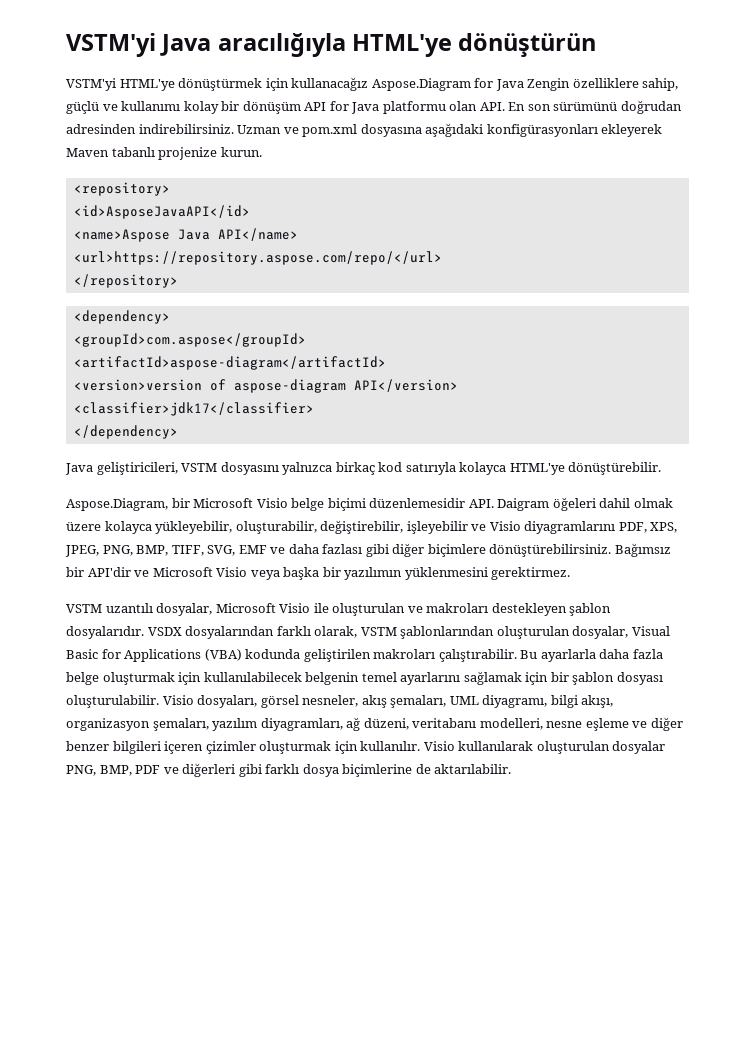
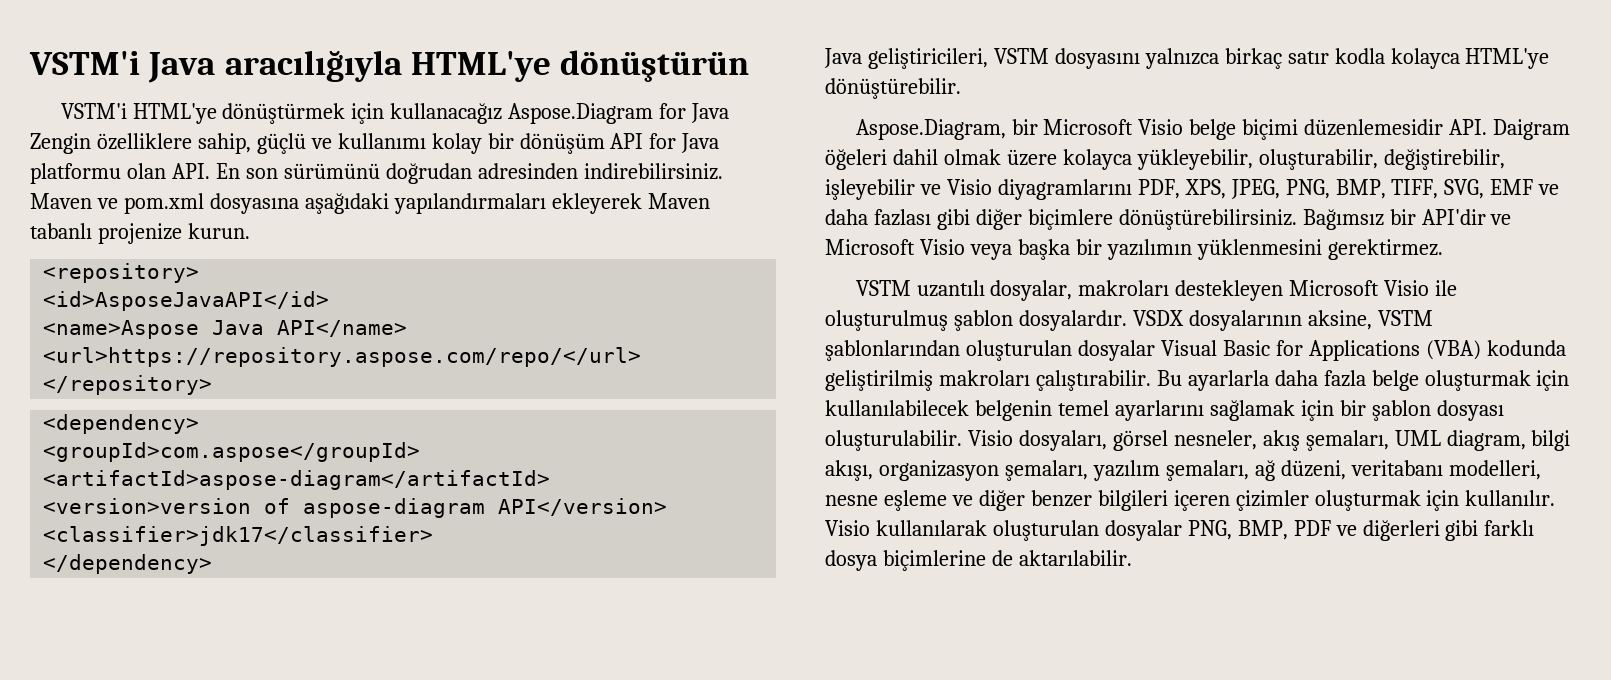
- VSTM'yi Java aracılığıyla HTML'ye dönüştürün
+ VSTM'i Java aracılığıyla HTML'ye dönüştürün
- VSTM'yi HTML'ye dönüştürmek için kullanacağız Aspose.Diagram for Java Zengin özelliklere sahip, güçlü ve kullanımı kolay bir dönüşüm API for Java platformu olan API. En son sürümünü doğrudan adresinden indirebilirsiniz.
+ VSTM'i HTML'ye dönüştürmek için kullanacağız Aspose.Diagram for Java Zengin özelliklere sahip, güçlü ve kullanımı kolay bir dönüşüm API for Java platformu olan API. En son sürümünü doğrudan adresinden indirebilirsiniz.
- Uzman ve pom.xml dosyasına aşağıdaki konfigürasyonları ekleyerek Maven tabanlı projenize kurun.
+ Maven ve pom.xml dosyasına aşağıdaki yapılandırmaları ekleyerek Maven tabanlı projenize kurun.
- Java geliştiricileri, VSTM dosyasını yalnızca birkaç kod satırıyla kolayca HTML'ye dönüştürebilir.
+ Java geliştiricileri, VSTM dosyasını yalnızca birkaç satır kodla kolayca HTML'ye dönüştürebilir.
- VSTM uzantılı dosyalar, Microsoft Visio ile oluşturulan ve makroları destekleyen şablon dosyalarıdır. VSDX dosyalarından farklı olarak, VSTM şablonlarından oluşturulan dosyalar, Visual Basic for Applications (VBA) kodunda geliştirilen makroları çalıştırabilir.
+ VSTM uzantılı dosyalar, makroları destekleyen Microsoft Visio ile oluşturulmuş şablon dosyalardır. VSDX dosyalarının aksine, VSTM şablonlarından oluşturulan dosyalar Visual Basic for Applications (VBA) kodunda geliştirilmiş makroları çalıştırabilir.
- Visio dosyaları, görsel nesneler, akış şemaları, UML diyagramı, bilgi akışı, organizasyon şemaları, yazılım diyagramları, ağ düzeni, veritabanı modelleri, nesne eşleme ve diğer benzer bilgileri içeren çizimler oluşturmak için kullanılır.
+ Visio dosyaları, görsel nesneler, akış şemaları, UML diagram, bilgi akışı, organizasyon şemaları, yazılım şemaları, ağ düzeni, veritabanı modelleri, nesne eşleme ve diğer benzer bilgileri içeren çizimler oluşturmak için kullanılır.

